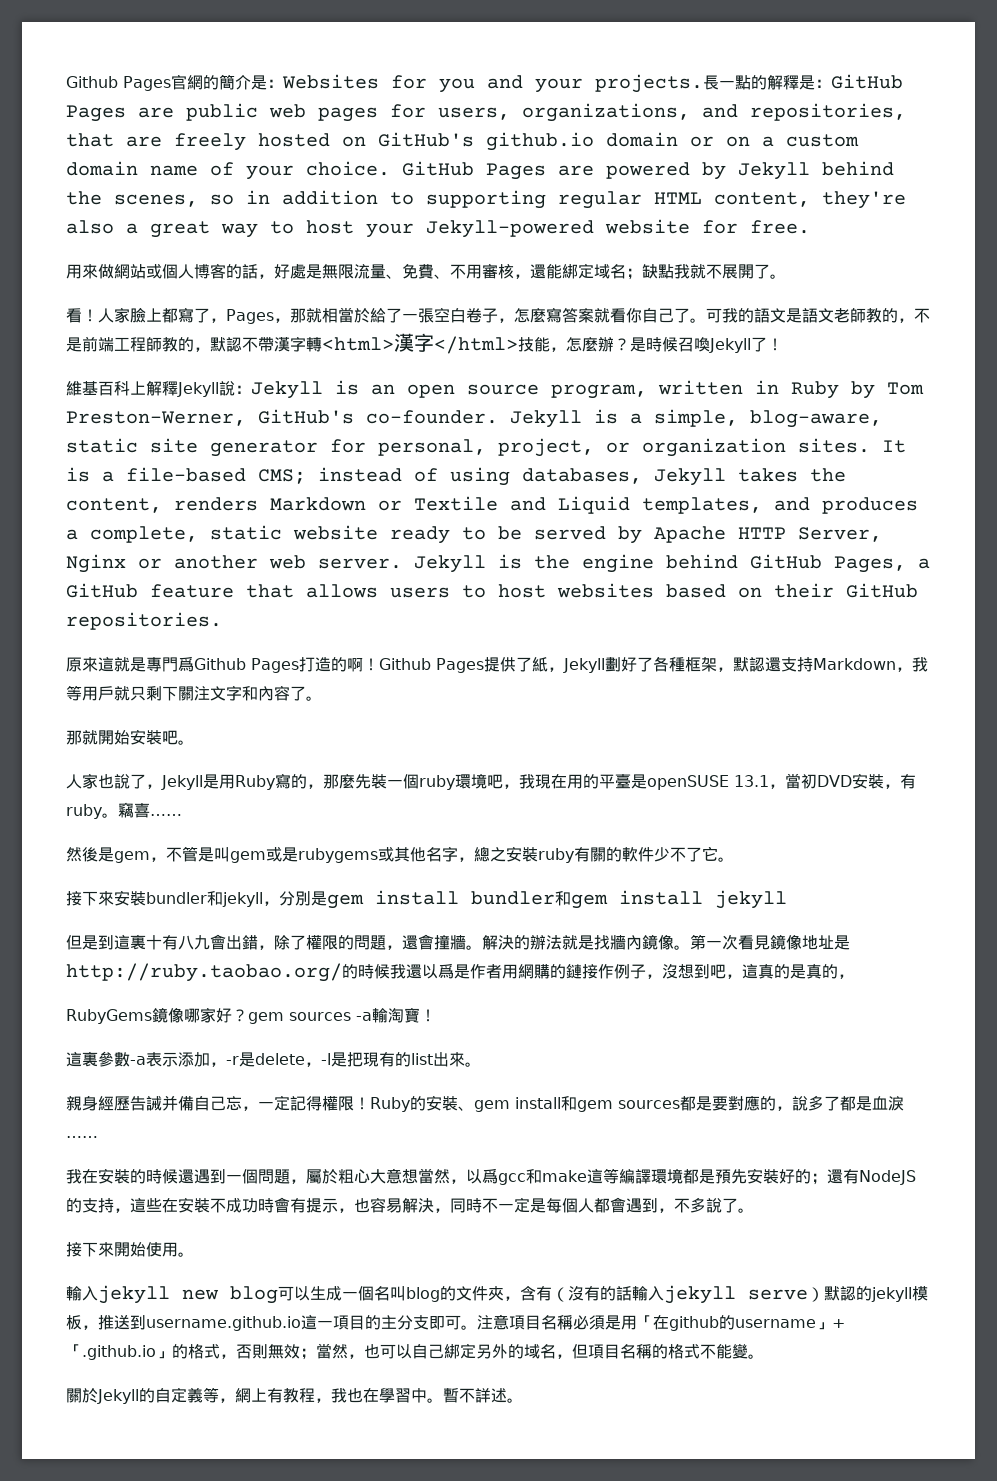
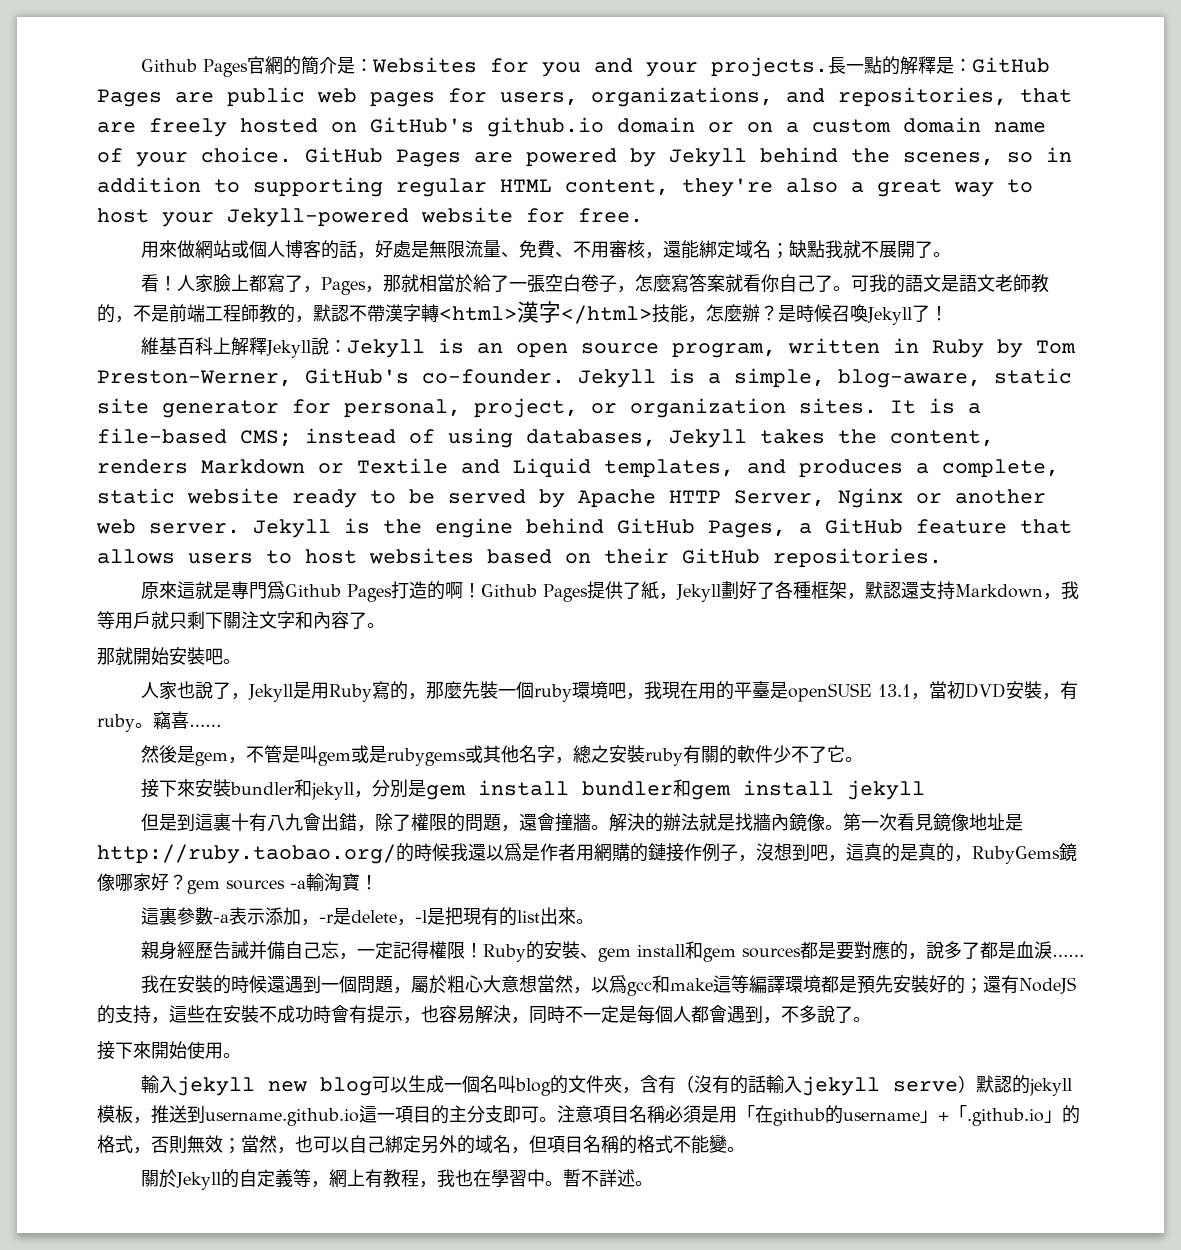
- 第一次看見鏡像地址是http://ruby.taobao.org/的時候我還以爲是作者用網購的鏈接作例子，沒想到吧，這真的是真的，
- RubyGems鏡像哪家好？gem sources -a輸淘寶！
+ 第一次看見鏡像地址是http://ruby.taobao.org/的時候我還以爲是作者用網購的鏈接作例子，沒想到吧，這真的是真的，RubyGems鏡像哪家好？gem sources -a輸淘寶！

